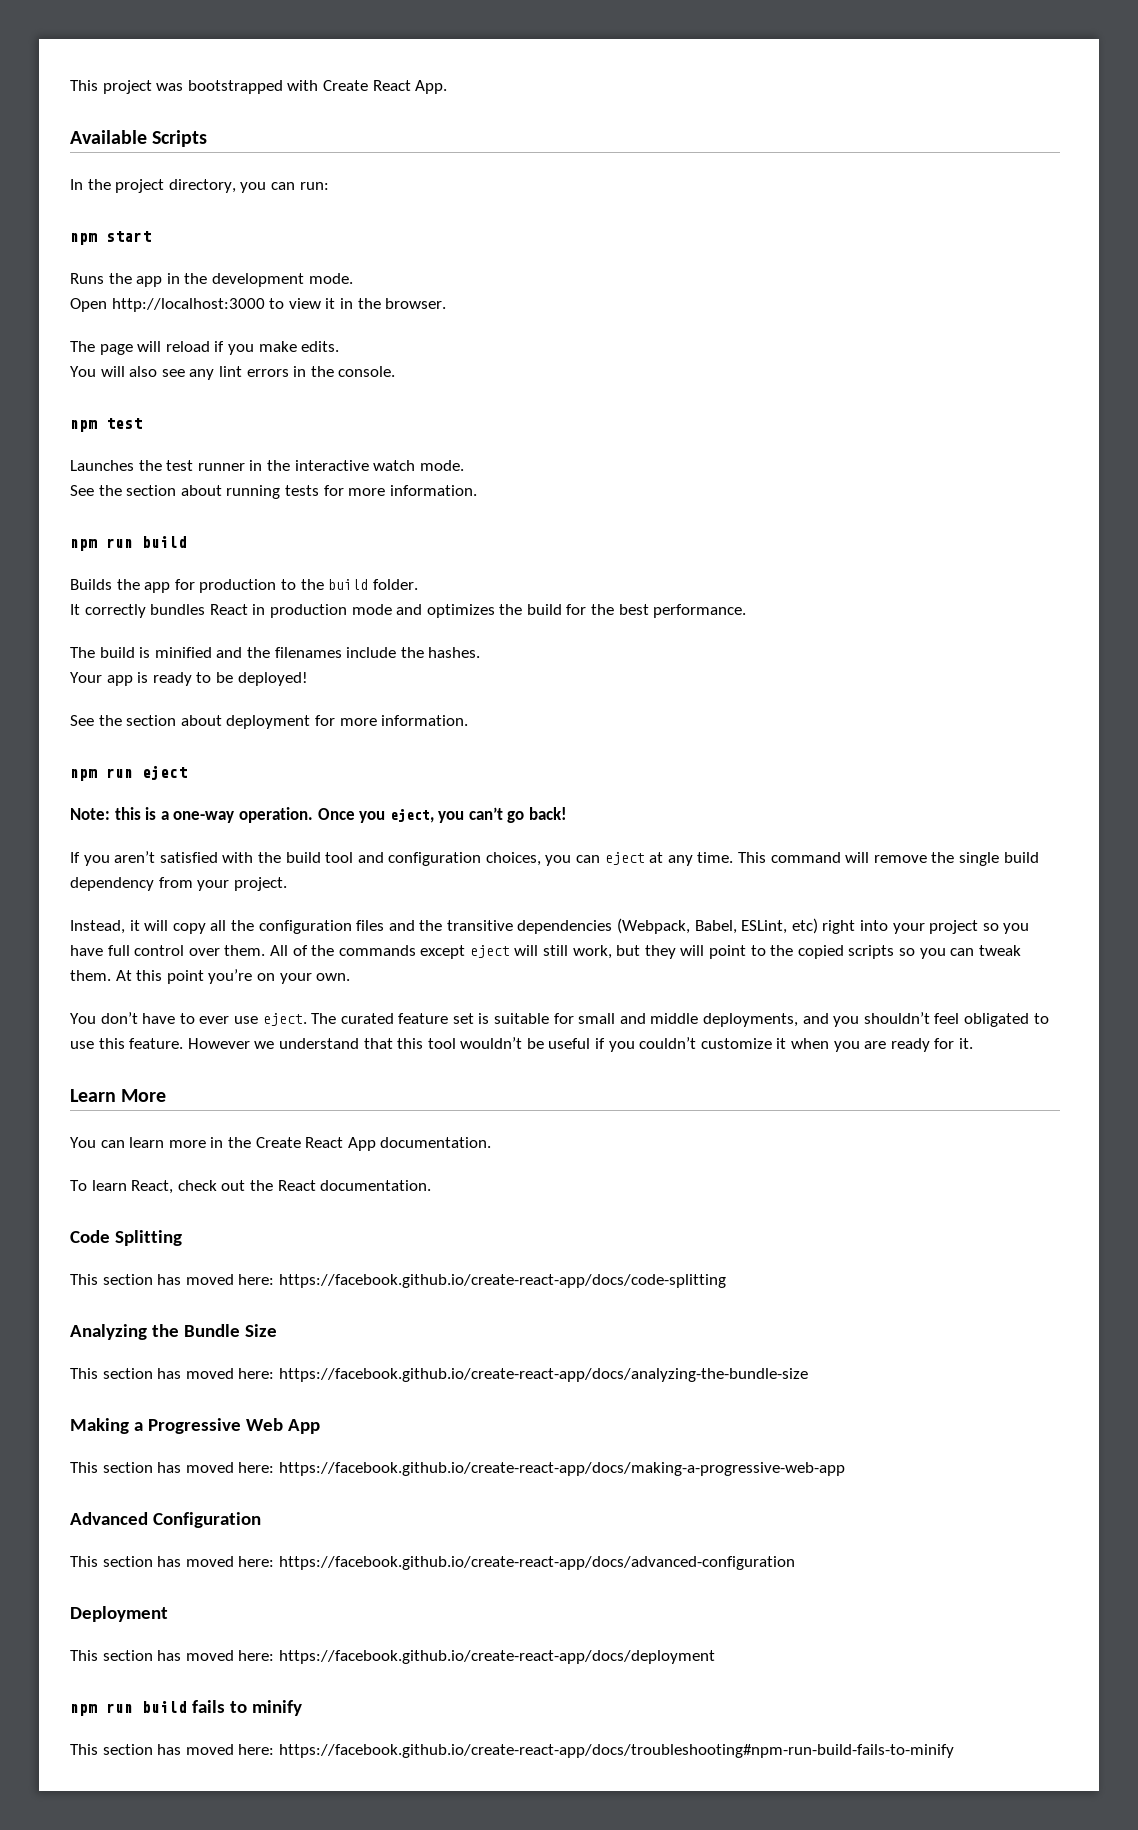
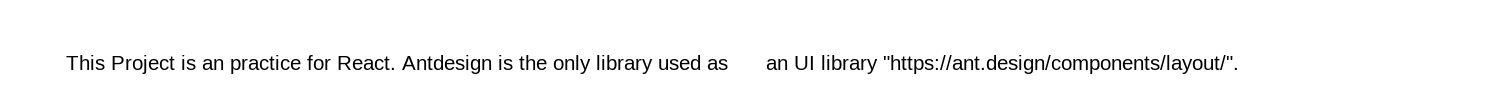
- This project was bootstrapped with Create React App.
- Available Scripts
- In the project directory, you can run:
- npm start
- Runs the app in the development mode.
- Open http://localhost:3000 to view it in the browser.
- The page will reload if you make edits.
- You will also see any lint errors in the console.
- npm test
- Launches the test runner in the interactive watch mode.
- See the section about running tests for more information.
- npm run build
- Builds the app for production to the build folder.
- It correctly bundles React in production mode and optimizes the build for the best performance.
- The build is minified and the filenames include the hashes.
- Your app is ready to be deployed!
- See the section about deployment for more information.
- npm run eject
- Note: this is a one-way operation. Once you eject, you can’t go back!
- If you aren’t satisfied with the build tool and configuration choices, you can eject at any time. This command will remove the single build dependency from your project.
- Instead, it will copy all the configuration files and the transitive dependencies (Webpack, Babel, ESLint, etc) right into your project so you have full control over them. All of the commands except eject will still work, but they will point to the copied scripts so you can tweak them. At this point you’re on your own.
- You don’t have to ever use eject. The curated feature set is suitable for small and middle deployments, and you shouldn’t feel obligated to use this feature. However we understand that this tool wouldn’t be useful if you couldn’t customize it when you are ready for it.
- Learn More
- You can learn more in the Create React App documentation.
- To learn React, check out the React documentation.
- Code Splitting
- This section has moved here: https://facebook.github.io/create-react-app/docs/code-splitting
- Analyzing the Bundle Size
- This section has moved here: https://facebook.github.io/create-react-app/docs/analyzing-the-bundle-size
- Making a Progressive Web App
- This section has moved here: https://facebook.github.io/create-react-app/docs/making-a-progressive-web-app
- Advanced Configuration
- This section has moved here: https://facebook.github.io/create-react-app/docs/advanced-configuration
- Deployment
- This section has moved here: https://facebook.github.io/create-react-app/docs/deployment
- npm run build fails to minify
- This section has moved here: https://facebook.github.io/create-react-app/docs/troubleshooting#npm-run-build-fails-to-minify
+ This Project is an practice for React. Antdesign is the only library used as an UI library "https://ant.design/components/layout/".

